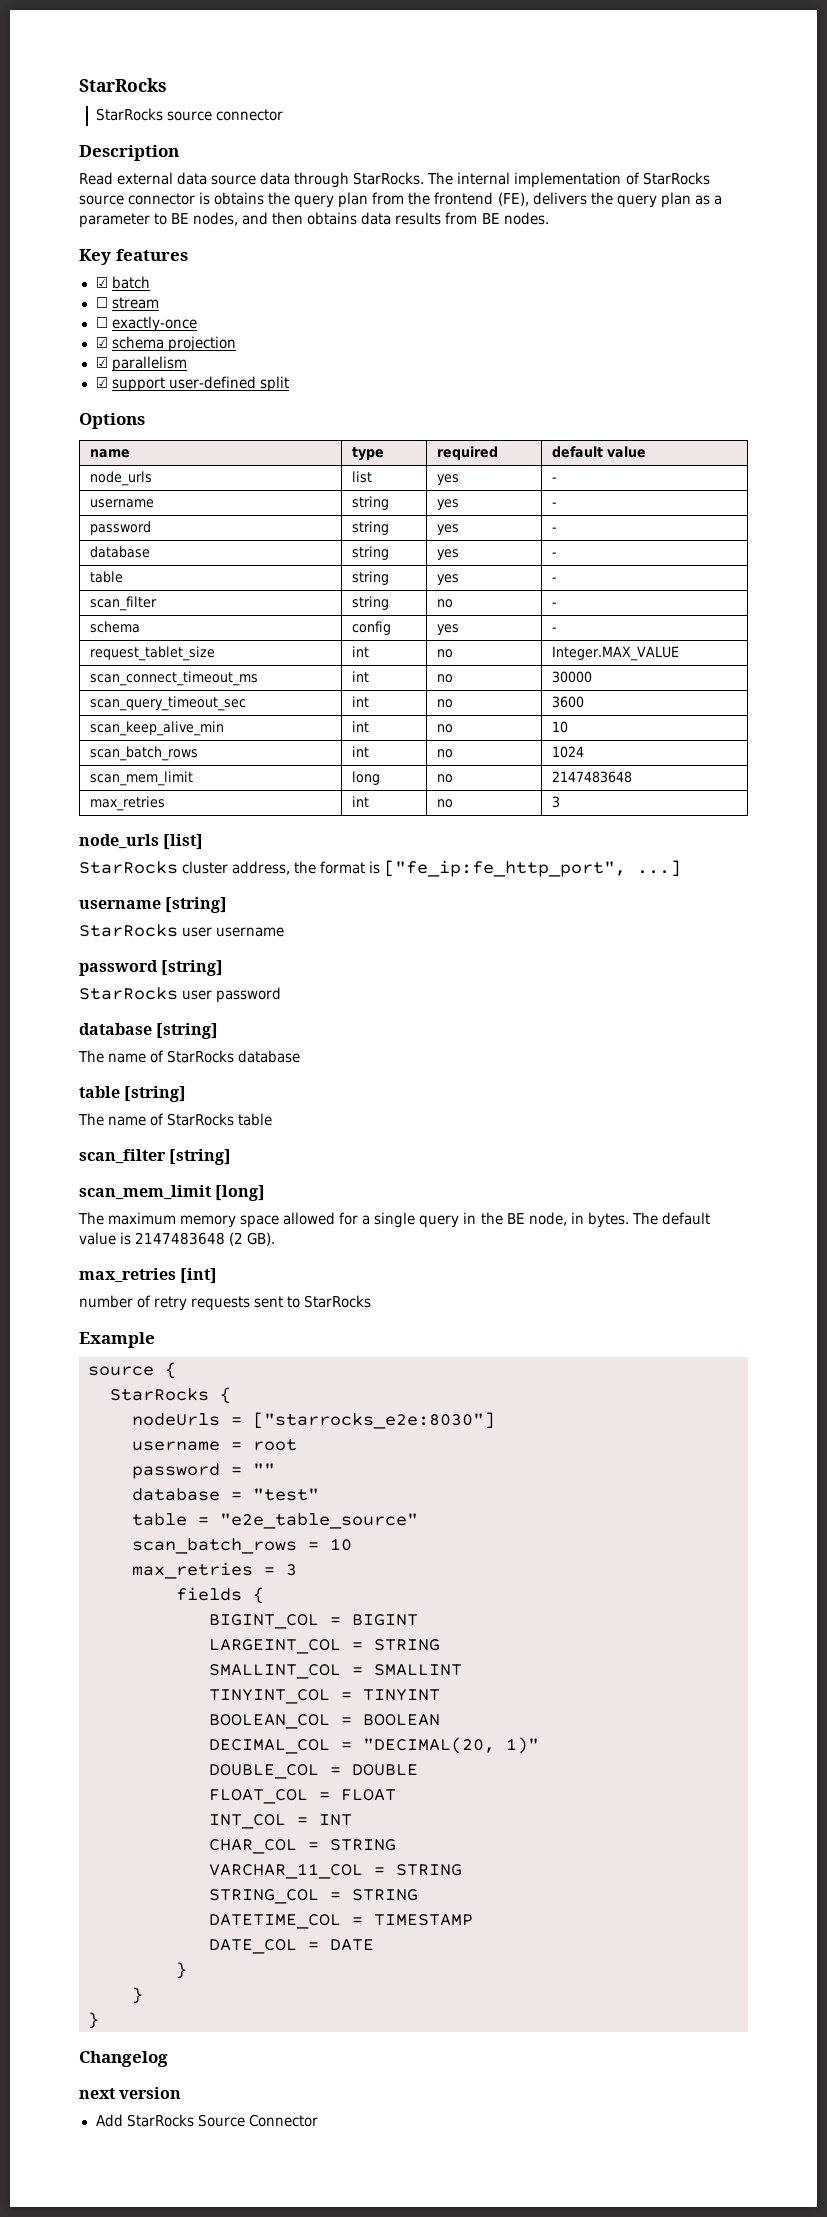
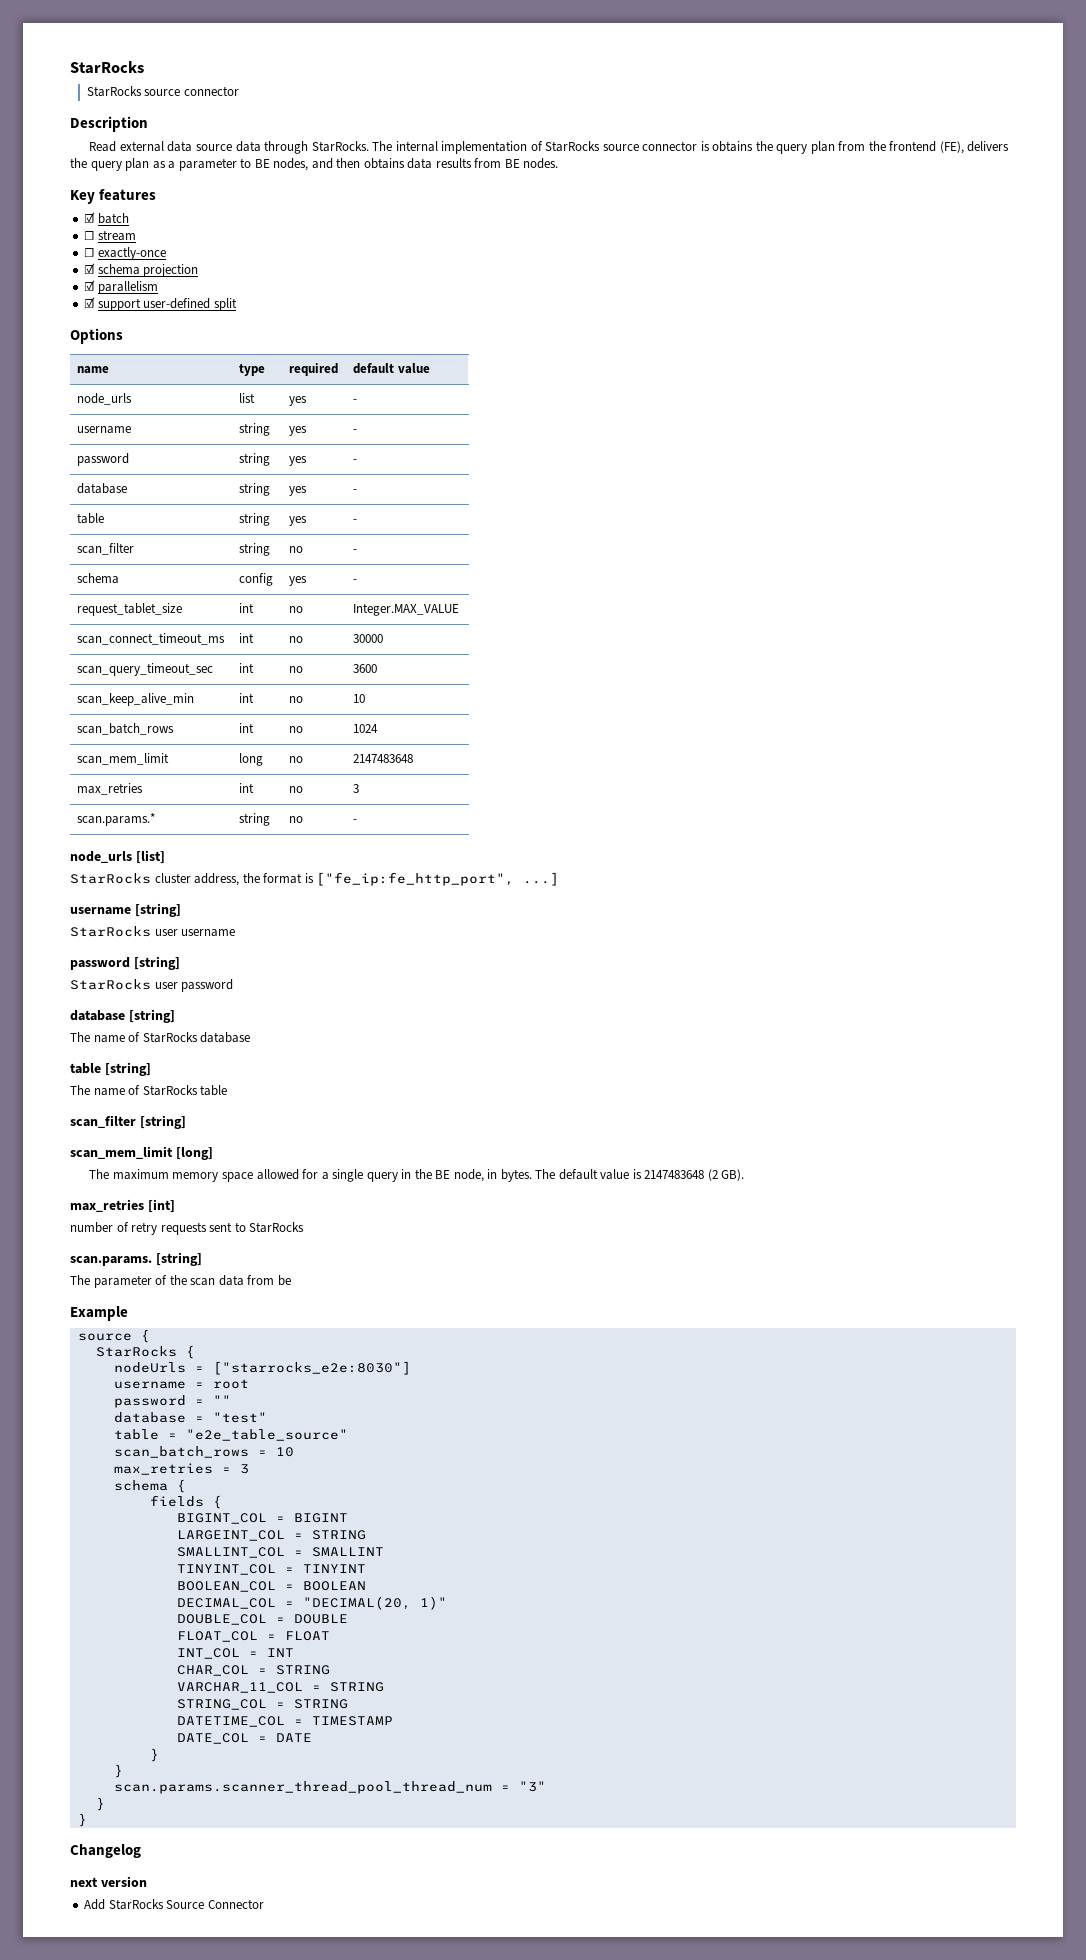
+ scan.params.* | string | no | -
+ scan.params. [string]
+ The parameter of the scan data from be
+ schema {
+ scan.params.scanner_thread_pool_thread_num = "3"
+ }

